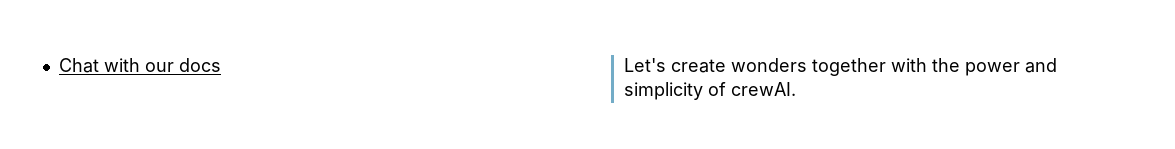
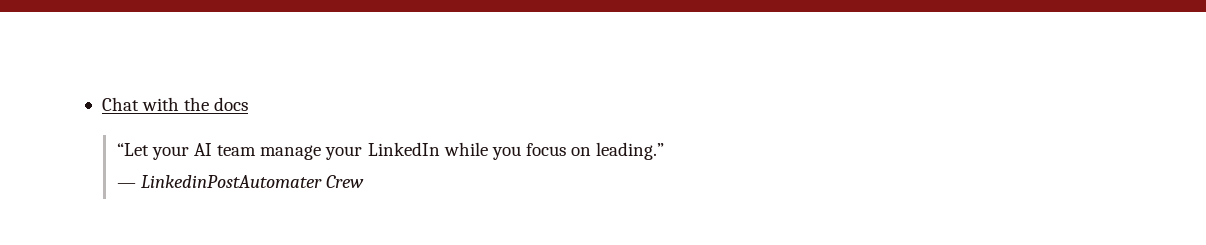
- Chat with our docs
+ Chat with the docs
- Let's create wonders together with the power and simplicity of crewAI.
+ “Let your AI team manage your LinkedIn while you focus on leading.”
+ — LinkedinPostAutomater Crew

